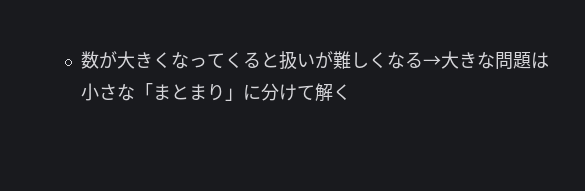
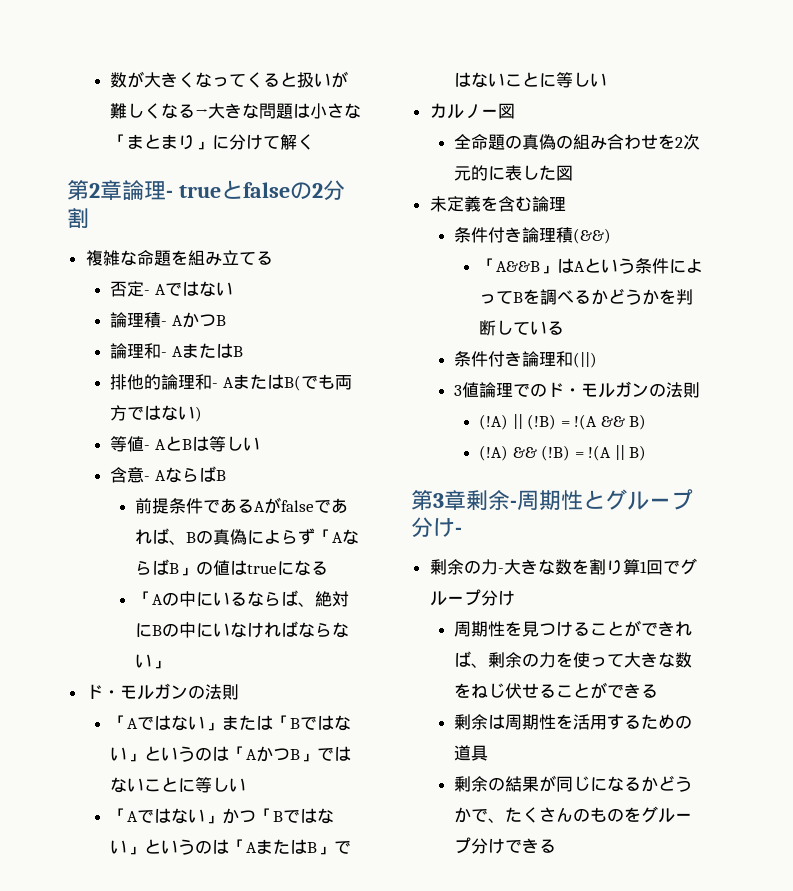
+ 第2章論理- trueとfalseの2分割
+ 複雑な命題を組み立てる
+ 否定- Aではない
+ 論理積- AかつB
+ 論理和- AまたはB
+ 排他的論理和- AまたはB(でも両方ではない)
+ 等値- AとBは等しい
+ 含意- AならばB
+ 前提条件であるAがfalseであれば、Bの真偽によらず「AならばB」の値はtrueになる
+ 「Aの中にいるならば、絶対にBの中にいなければならない」
+ ド・モルガンの法則
+ 「Aではない」または「Bではない」というのは「AかつB」ではないことに等しい
+ 「Aではない」かつ「Bではない」というのは「AまたはB」ではないことに等しい
+ カルノー図
+ 全命題の真偽の組み合わせを2次元的に表した図
+ 未定義を含む論理
+ 条件付き論理積(&&)
+ 「A&&B」はAという条件によってBを調べるかどうかを判断している
+ 条件付き論理和(||)
+ 3値論理でのド・モルガンの法則
+ (!A) || (!B) = !(A && B)
+ (!A) && (!B) = !(A || B)
+ 第3章剰余-周期性とグループ分け-
+ 剰余の力-大きな数を割り算1回でグループ分け
+ 周期性を見つけることができれば、剰余の力を使って大きな数をねじ伏せることができる
+ 剰余は周期性を活用するための道具
+ 剰余の結果が同じになるかどうかで、たくさんのものをグループ分けできる

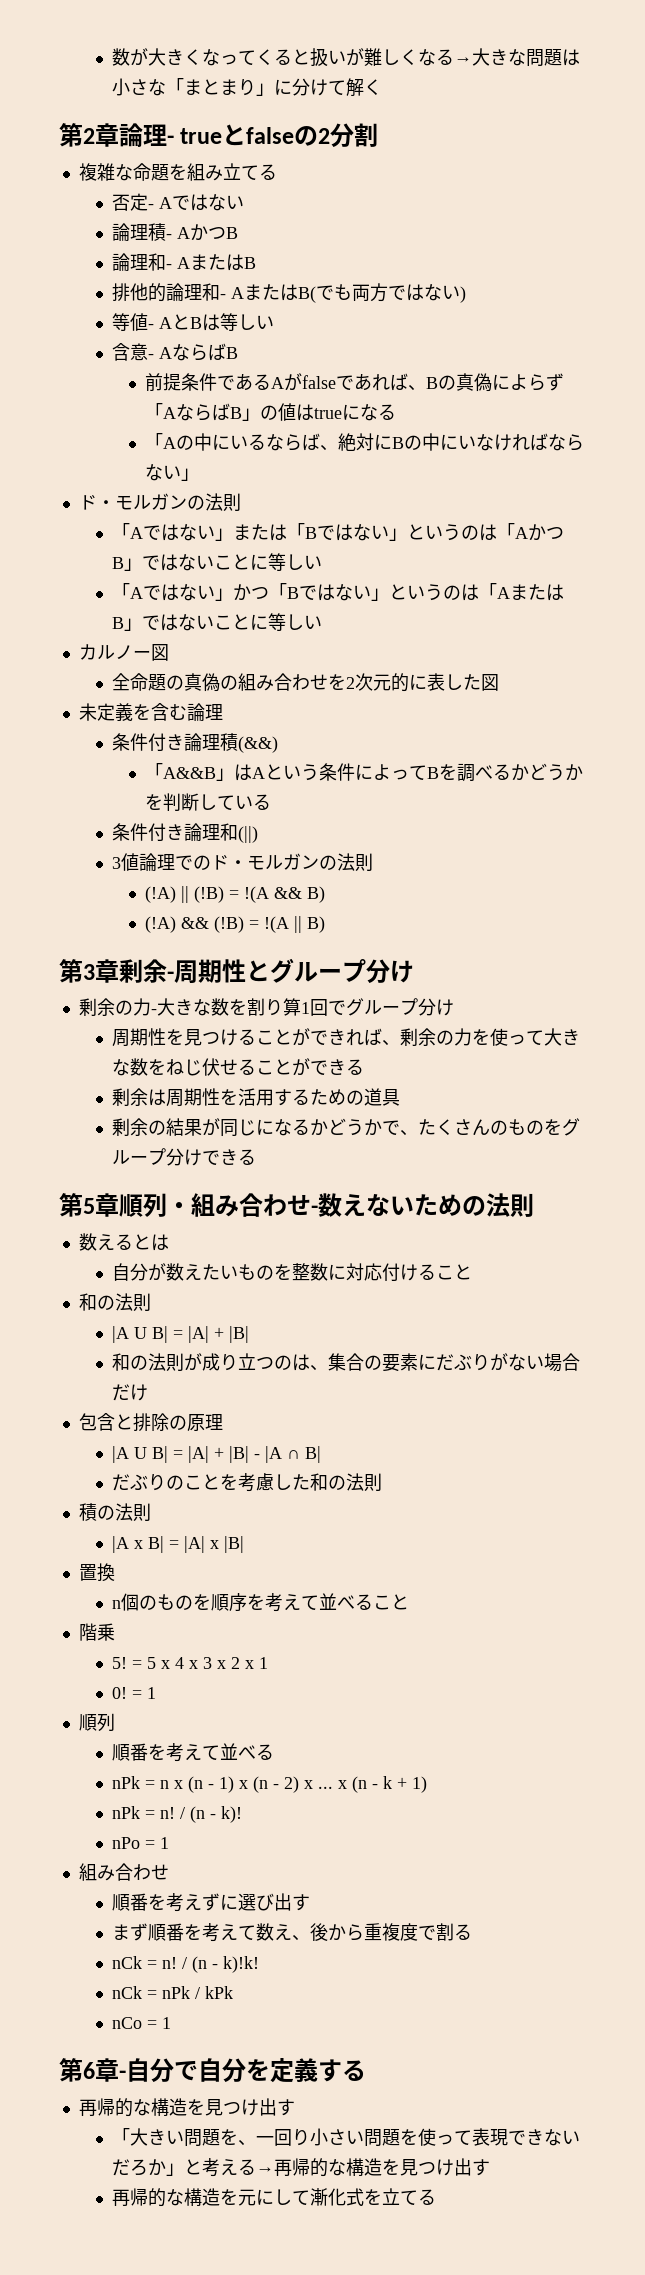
- 第3章剰余-周期性とグループ分け-
+ 第3章剰余-周期性とグループ分け
+ 第5章順列・組み合わせ-数えないための法則
+ 数えるとは
+ 自分が数えたいものを整数に対応付けること
+ 和の法則
+ |A U B| = |A| + |B|
+ 和の法則が成り立つのは、集合の要素にだぶりがない場合だけ
+ 包含と排除の原理
+ |A U B| = |A| + |B| - |A ∩ B|
+ だぶりのことを考慮した和の法則
+ 積の法則
+ |A x B| = |A| x |B|
+ 置換
+ n個のものを順序を考えて並べること
+ 階乗
+ 5! = 5 x 4 x 3 x 2 x 1
+ 0! = 1
+ 順列
+ 順番を考えて並べる
+ nPk = n x (n - 1) x (n - 2) x ... x (n - k + 1)
+ nPk = n! / (n - k)!
+ nPo = 1
+ 組み合わせ
+ 順番を考えずに選び出す
+ まず順番を考えて数え、後から重複度で割る
+ nCk = n! / (n - k)!k!
+ nCk = nPk / kPk
+ nCo = 1
+ 第6章-自分で自分を定義する
+ 再帰的な構造を見つけ出す
+ 「大きい問題を、一回り小さい問題を使って表現できないだろか」と考える→再帰的な構造を見つけ出す
+ 再帰的な構造を元にして漸化式を立てる

